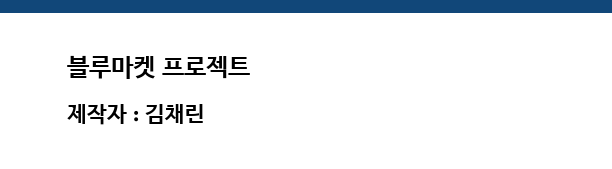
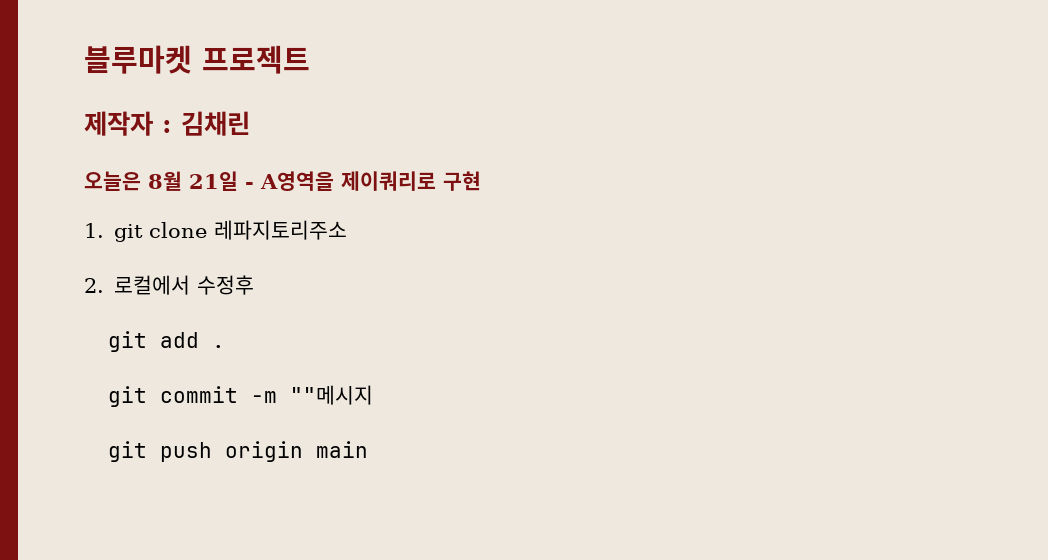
+ 오늘은 8월 21일 - A영역을 제이쿼리로 구현
+ 1. git clone 레파지토리주소
+ 2. 로컬에서 수정후
+ git add .
+ git commit -m ""메시지
+ git push origin main

